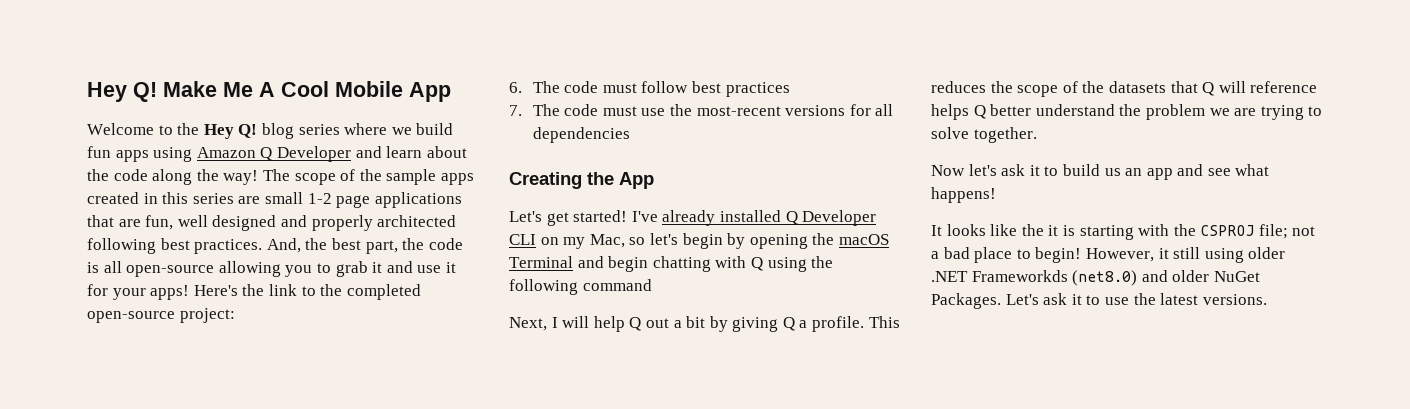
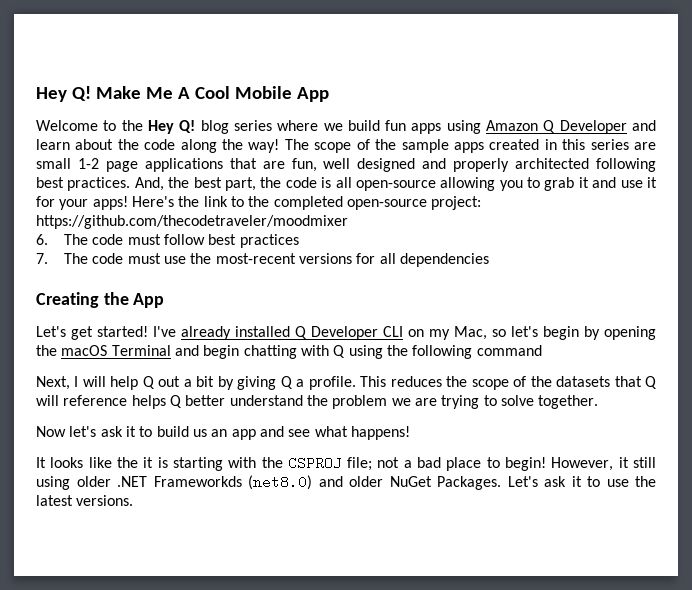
- Here's the link to the completed open-source project:
+ Here's the link to the completed open-source project: https://github.com/thecodetraveler/moodmixer

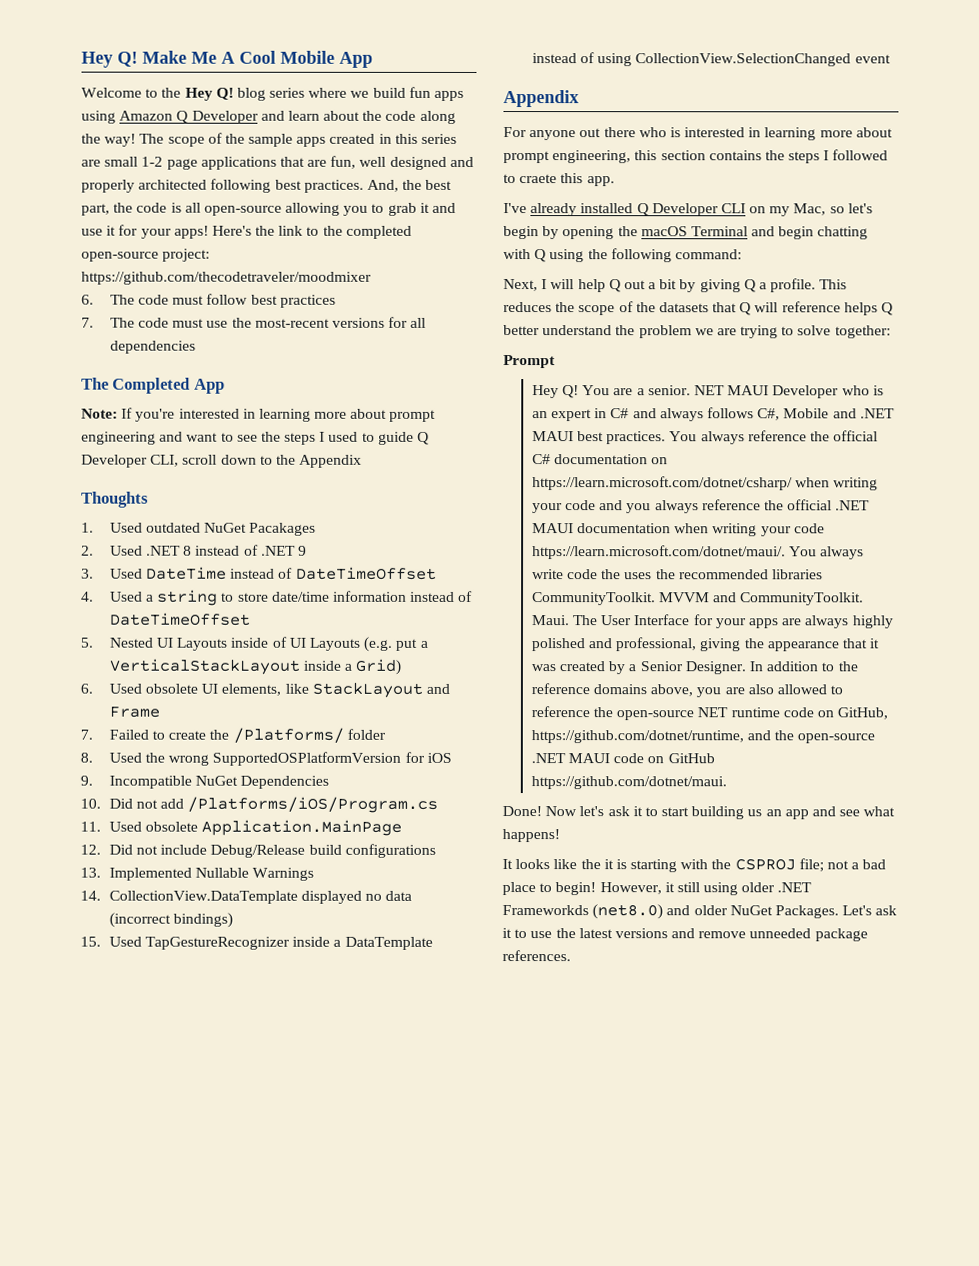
- Creating the App
- Let's get started! I've already installed Q Developer CLI on my Mac, so let's begin by opening the macOS Terminal and begin chatting with Q using the following command
+ The Completed App
+ Note: If you're interested in learning more about prompt engineering and want to see the steps I used to guide Q Developer CLI, scroll down to the Appendix
+ Thoughts
+ 1. Used outdated NuGet Pacakages
+ 2. Used .NET 8 instead of .NET 9
+ 3. Used DateTime instead of DateTimeOffset
+ 4. Used a string to store date/time information instead of DateTimeOffset
+ 5. Nested UI Layouts inside of UI Layouts (e.g. put a VerticalStackLayout inside a Grid)
+ 6. Used obsolete UI elements, like StackLayout and Frame
+ 7. Failed to create the /Platforms/ folder
+ 8. Used the wrong SupportedOSPlatformVersion for iOS
+ 9. Incompatible NuGet Dependencies
+ 10. Did not add /Platforms/iOS/Program.cs
+ 11. Used obsolete Application.MainPage
+ 12. Did not include Debug/Release build configurations
+ 13. Implemented Nullable Warnings
+ 14. CollectionView.DataTemplate displayed no data (incorrect bindings)
+ 15. Used TapGestureRecognizer inside a DataTemplate instead of using CollectionView.SelectionChanged event
+ Appendix
+ For anyone out there who is interested in learning more about prompt engineering, this section contains the steps I followed to craete this app.
+ I've already installed Q Developer CLI on my Mac, so let's begin by opening the macOS Terminal and begin chatting with Q using the following command:
- This reduces the scope of the datasets that Q will reference helps Q better understand the problem we are trying to solve together.
- Now let's ask it to build us an app and see what happens!
+ This reduces the scope of the datasets that Q will reference helps Q better understand the problem we are trying to solve together:
+ Prompt
+ Hey Q! You are a senior. NET MAUI Developer who is an expert in C# and always follows C#, Mobile and .NET MAUI best practices. You always reference the official C# documentation on https://learn.microsoft.com/dotnet/csharp/ when writing your code and you always reference the official .NET MAUI documentation when writing your code https://learn.microsoft.com/dotnet/maui/. You always write code the uses the recommended libraries CommunityToolkit. MVVM and CommunityToolkit. Maui. The User Interface for your apps are always highly polished and professional, giving the appearance that it was created by a Senior Designer. In addition to the reference domains above, you are also allowed to reference the open-source NET runtime code on GitHub, https://github.com/dotnet/runtime, and the open-source .NET MAUI code on GitHub https://github.com/dotnet/maui.
+ Done! Now let's ask it to start building us an app and see what happens!
- Let's ask it to use the latest versions.
+ Let's ask it to use the latest versions and remove unneeded package references.

